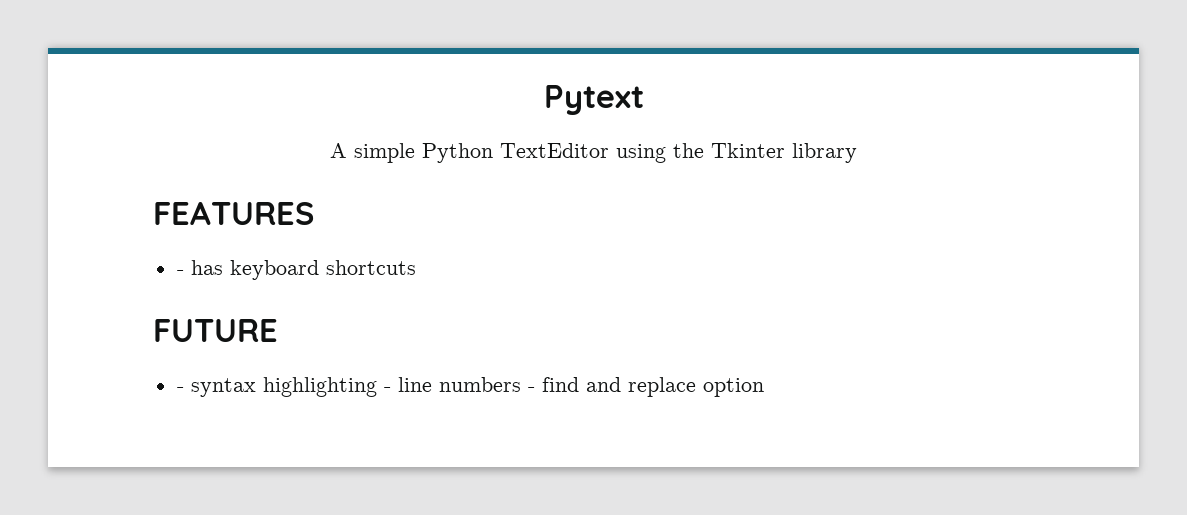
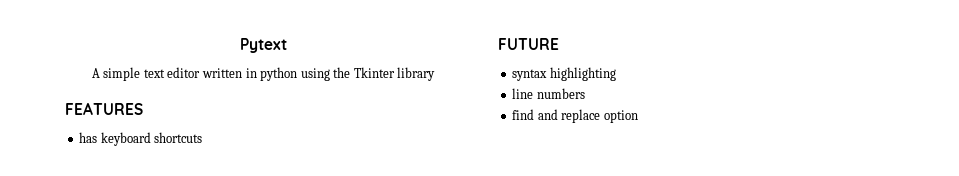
- A simple Python TextEditor using the Tkinter library
+ A simple text editor written in python using the Tkinter library
- - has keyboard shortcuts
+ has keyboard shortcuts
- - syntax highlighting - line numbers - find and replace option
+ syntax highlighting
+ line numbers
+ find and replace option

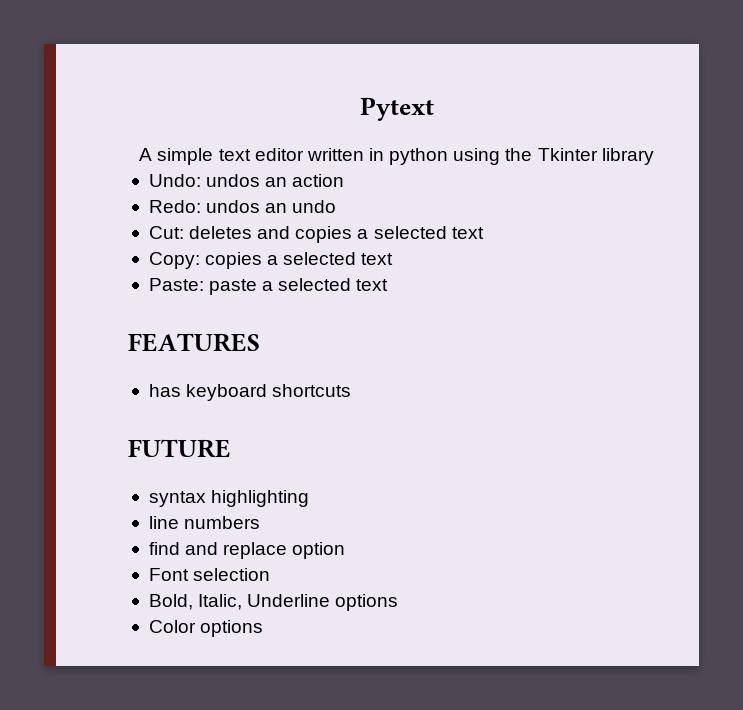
+ Undo: undos an action
+ Redo: undos an undo
+ Cut: deletes and copies a selected text
+ Copy: copies a selected text
+ Paste: paste a selected text
+ Font selection
+ Bold, Italic, Underline options
+ Color options

